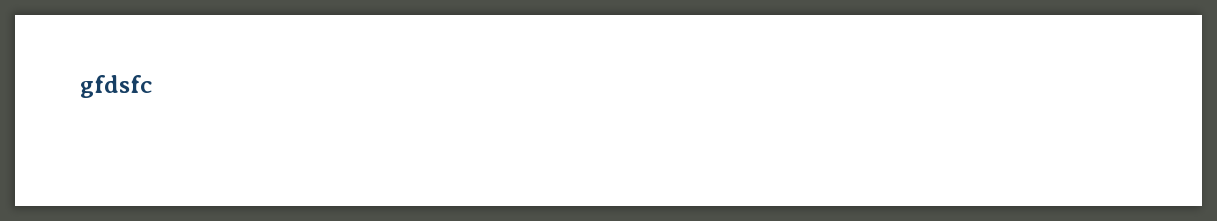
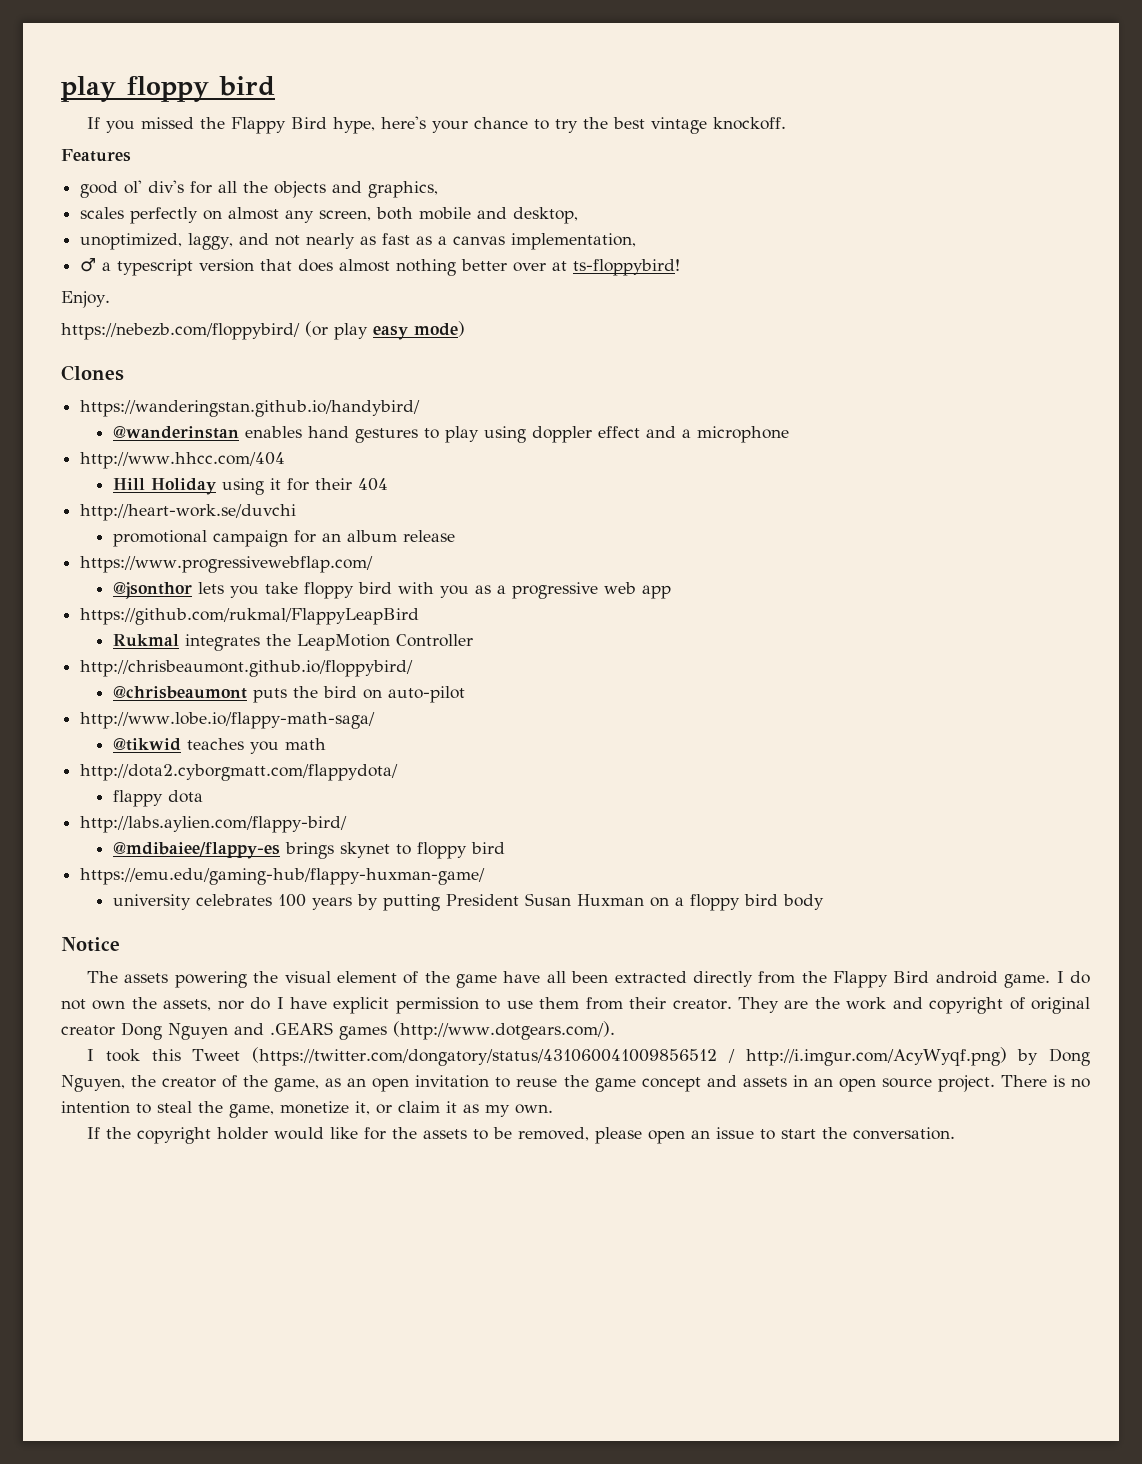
- gfdsfc
+ play floppy bird
+ If you missed the Flappy Bird hype, here's your chance to try the best vintage knockoff.
+ Features
+ good ol' div's for all the objects and graphics,
+ scales perfectly on almost any screen, both mobile and desktop,
+ unoptimized, laggy, and not nearly as fast as a canvas implementation,
+ ♂ a typescript version that does almost nothing better over at ts-floppybird!
+ Enjoy.
+ https://nebezb.com/floppybird/ (or play easy mode)
+ Clones
+ https://wanderingstan.github.io/handybird/
+ @wanderinstan enables hand gestures to play using doppler effect and a microphone
+ http://www.hhcc.com/404
+ Hill Holiday using it for their 404
+ http://heart-work.se/duvchi
+ promotional campaign for an album release
+ https://www.progressivewebflap.com/
+ @jsonthor lets you take floppy bird with you as a progressive web app
+ https://github.com/rukmal/FlappyLeapBird
+ Rukmal integrates the LeapMotion Controller
+ http://chrisbeaumont.github.io/floppybird/
+ @chrisbeaumont puts the bird on auto-pilot
+ http://www.lobe.io/flappy-math-saga/
+ @tikwid teaches you math
+ http://dota2.cyborgmatt.com/flappydota/
+ flappy dota
+ http://labs.aylien.com/flappy-bird/
+ @mdibaiee/flappy-es brings skynet to floppy bird
+ https://emu.edu/gaming-hub/flappy-huxman-game/
+ university celebrates 100 years by putting President Susan Huxman on a floppy bird body
+ Notice
+ The assets powering the visual element of the game have all been extracted directly from the Flappy Bird android game. I do not own the assets, nor do I have explicit permission to use them from their creator. They are the work and copyright of original creator Dong Nguyen and .GEARS games (http://www.dotgears.com/).
+ I took this Tweet (https://twitter.com/dongatory/status/431060041009856512 / http://i.imgur.com/AcyWyqf.png) by Dong Nguyen, the creator of the game, as an open invitation to reuse the game concept and assets in an open source project. There is no intention to steal the game, monetize it, or claim it as my own.
+ If the copyright holder would like for the assets to be removed, please open an issue to start the conversation.

